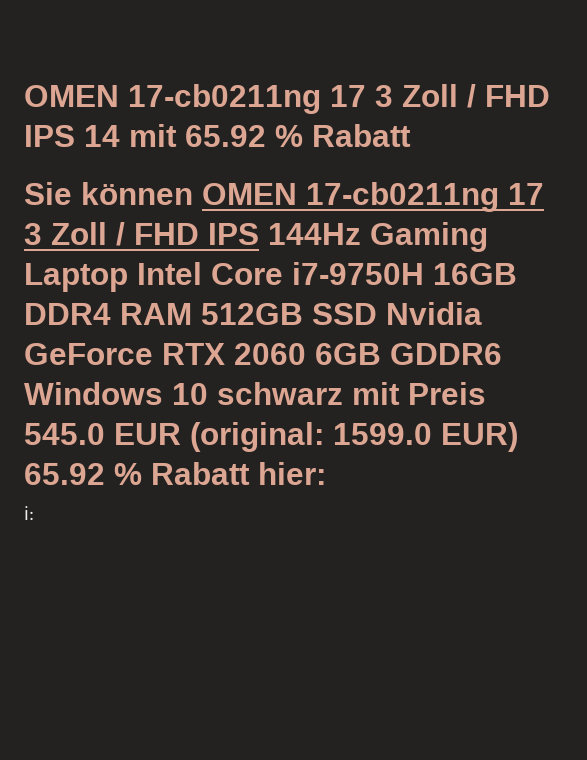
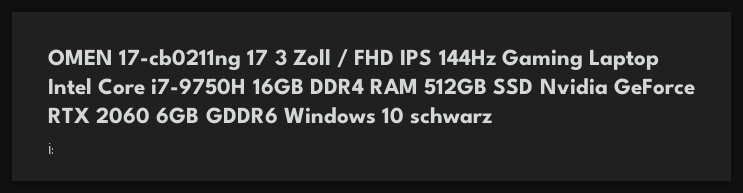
- OMEN 17-cb0211ng 17 3 Zoll / FHD IPS 14 mit 65.92 % Rabatt
- Sie können OMEN 17-cb0211ng 17 3 Zoll / FHD IPS 144Hz Gaming Laptop Intel Core i7-9750H 16GB DDR4 RAM 512GB SSD Nvidia GeForce RTX 2060 6GB GDDR6 Windows 10 schwarz mit Preis 545.0 EUR (original: 1599.0 EUR) 65.92 % Rabatt hier:
+ OMEN 17-cb0211ng 17 3 Zoll / FHD IPS 144Hz Gaming Laptop Intel Core i7-9750H 16GB DDR4 RAM 512GB SSD Nvidia GeForce RTX 2060 6GB GDDR6 Windows 10 schwarz

